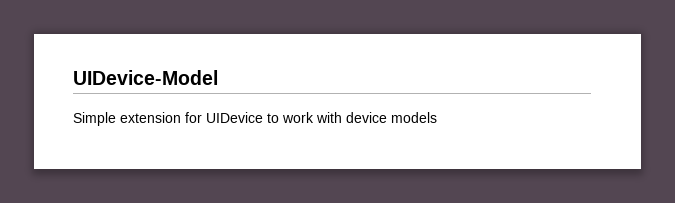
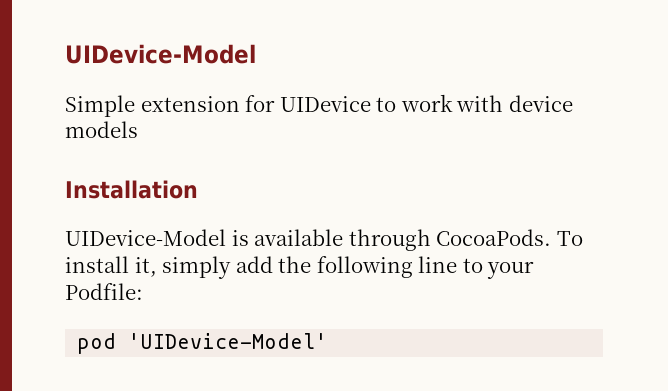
+ Installation
+ UIDevice-Model is available through CocoaPods. To install it, simply add the following line to your Podfile:
+ pod 'UIDevice-Model'

